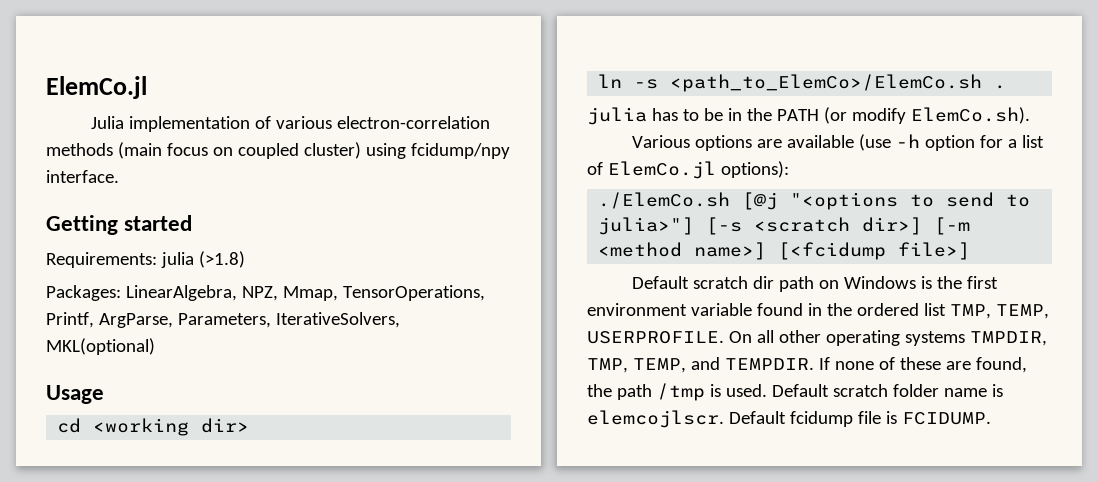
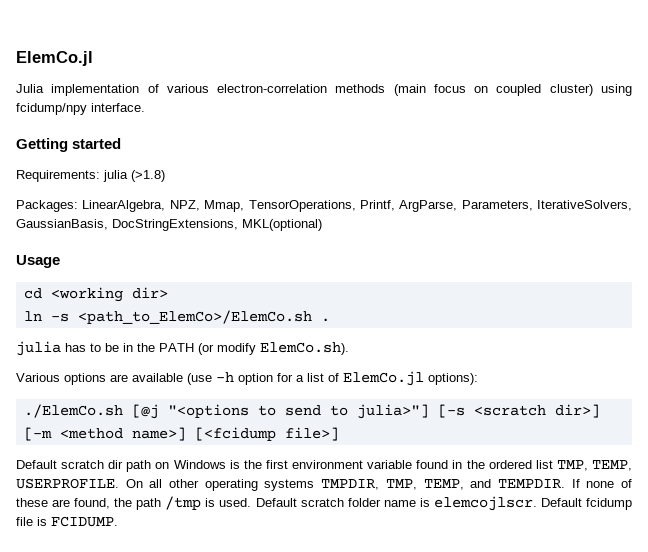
- Packages: LinearAlgebra, NPZ, Mmap, TensorOperations, Printf, ArgParse, Parameters, IterativeSolvers, MKL(optional)
+ Packages: LinearAlgebra, NPZ, Mmap, TensorOperations, Printf, ArgParse, Parameters, IterativeSolvers, GaussianBasis, DocStringExtensions, MKL(optional)

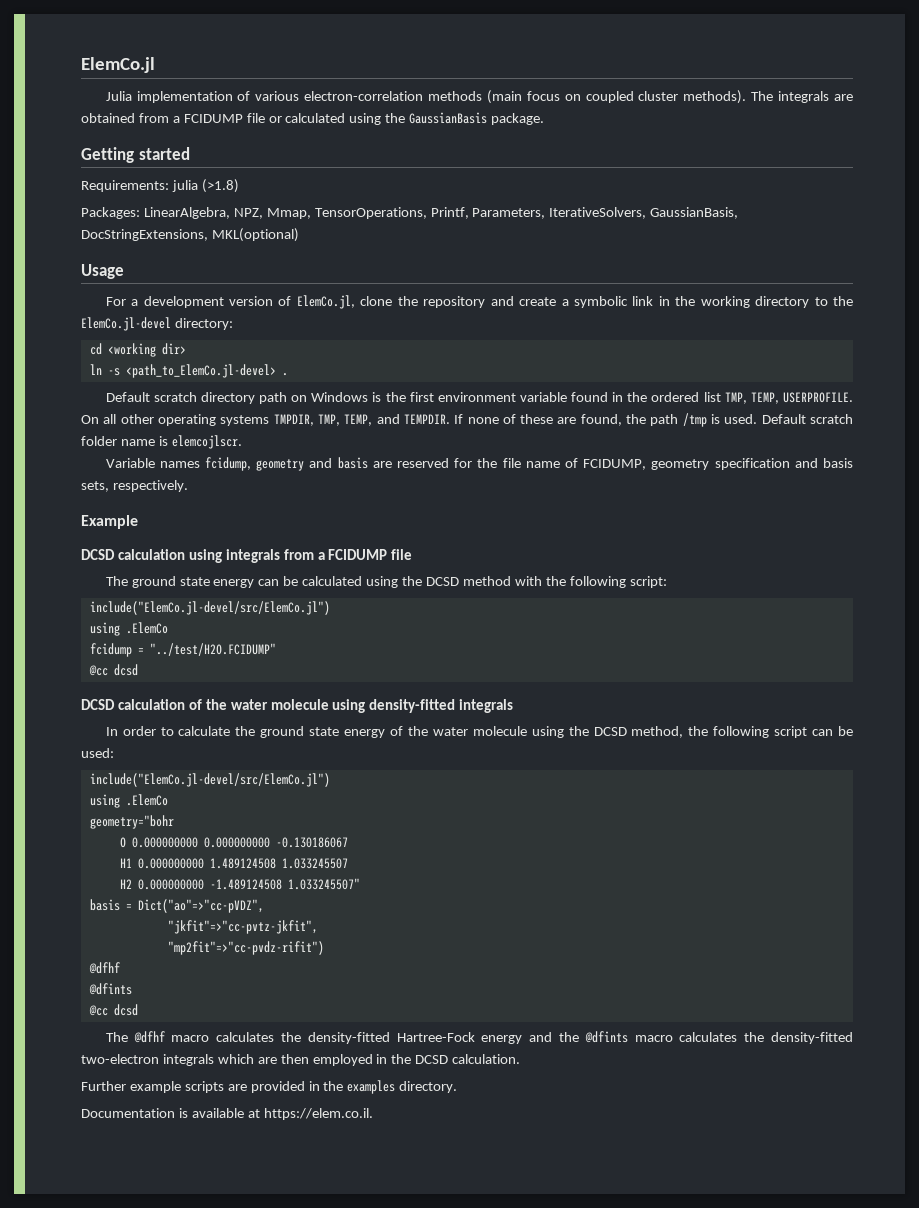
- Julia implementation of various electron-correlation methods (main focus on coupled cluster) using fcidump/npy interface.
+ Julia implementation of various electron-correlation methods (main focus on coupled cluster methods). The integrals are obtained from a FCIDUMP file or calculated using the GaussianBasis package.
- Packages: LinearAlgebra, NPZ, Mmap, TensorOperations, Printf, ArgParse, Parameters, IterativeSolvers, GaussianBasis, DocStringExtensions, MKL(optional)
+ Packages: LinearAlgebra, NPZ, Mmap, TensorOperations, Printf, Parameters, IterativeSolvers, GaussianBasis, DocStringExtensions, MKL(optional)
+ For a development version of ElemCo.jl, clone the repository and create a symbolic link in the working directory to the ElemCo.jl-devel directory:
- ln -s <path_to_ElemCo>/ElemCo.sh .
+ ln -s <path_to_ElemCo.jl-devel> .
- julia has to be in the PATH (or modify ElemCo.sh).
- Various options are available (use -h option for a list of ElemCo.jl options):
- ./ElemCo.sh [@j "<options to send to julia>"] [-s <scratch dir>] [-m <method name>] [<fcidump file>]
- Default scratch dir path on Windows is the first environment variable found in the ordered list TMP, TEMP, USERPROFILE.
+ Default scratch directory path on Windows is the first environment variable found in the ordered list TMP, TEMP, USERPROFILE.
- Default scratch folder name is elemcojlscr. Default fcidump file is FCIDUMP.
+ Default scratch folder name is elemcojlscr.
+ Variable names fcidump, geometry and basis are reserved for the file name of FCIDUMP, geometry specification and basis sets, respectively.
+ Example
+ DCSD calculation using integrals from a FCIDUMP file
+ The ground state energy can be calculated using the DCSD method with the following script:
+ include("ElemCo.jl-devel/src/ElemCo.jl")
+ using .ElemCo
+ fcidump = "../test/H2O.FCIDUMP"
+ @cc dcsd
+ DCSD calculation of the water molecule using density-fitted integrals
+ In order to calculate the ground state energy of the water molecule using the DCSD method, the following script can be used:
+ include("ElemCo.jl-devel/src/ElemCo.jl")
+ using .ElemCo
+ geometry="bohr
+ O 0.000000000 0.000000000 -0.130186067
+ H1 0.000000000 1.489124508 1.033245507
+ H2 0.000000000 -1.489124508 1.033245507"
+ basis = Dict("ao"=>"cc-pVDZ",
+ "jkfit"=>"cc-pvtz-jkfit",
+ "mp2fit"=>"cc-pvdz-rifit")
+ @dfhf
+ @dfints
+ @cc dcsd
+ The @dfhf macro calculates the density-fitted Hartree-Fock energy and the @dfints macro calculates the density-fitted two-electron integrals which are then employed in the DCSD calculation.
+ Further example scripts are provided in the examples directory.
+ Documentation is available at https://elem.co.il.

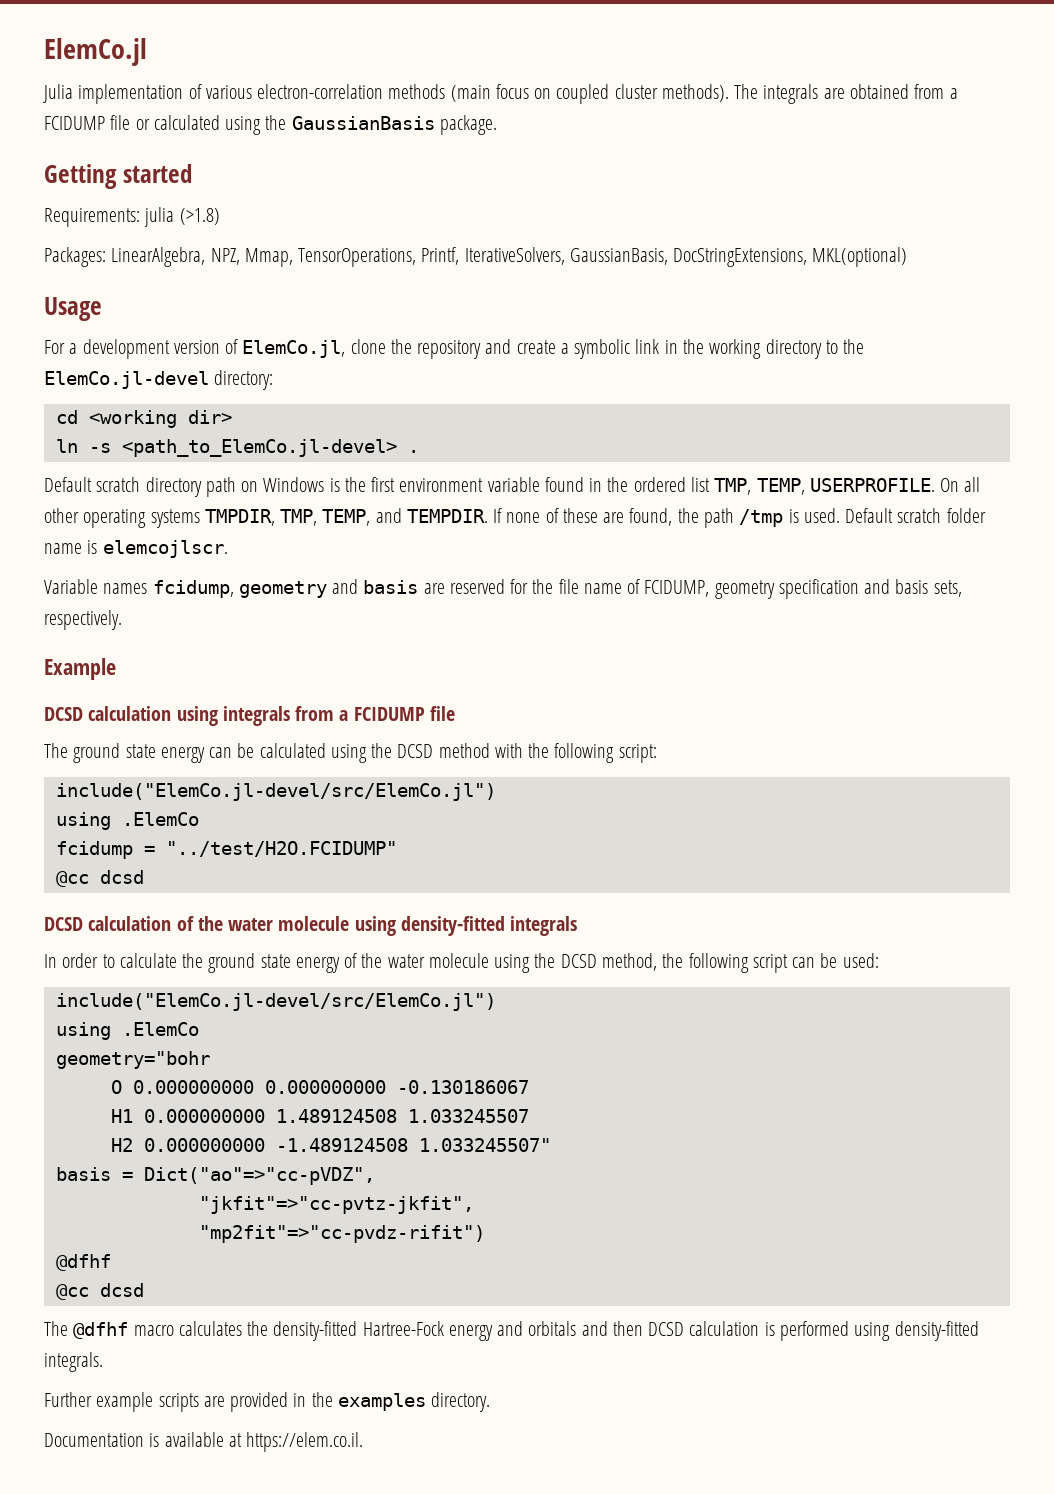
- Packages: LinearAlgebra, NPZ, Mmap, TensorOperations, Printf, Parameters, IterativeSolvers, GaussianBasis, DocStringExtensions, MKL(optional)
+ Packages: LinearAlgebra, NPZ, Mmap, TensorOperations, Printf, IterativeSolvers, GaussianBasis, DocStringExtensions, MKL(optional)
  "mp2fit"=>"cc-pvdz-rifit")
  @dfhf
- @dfints
- The @dfhf macro calculates the density-fitted Hartree-Fock energy and the @dfints macro calculates the density-fitted two-electron integrals which are then employed in the DCSD calculation.
+ The @dfhf macro calculates the density-fitted Hartree-Fock energy and orbitals and then DCSD calculation is performed using density-fitted integrals.

